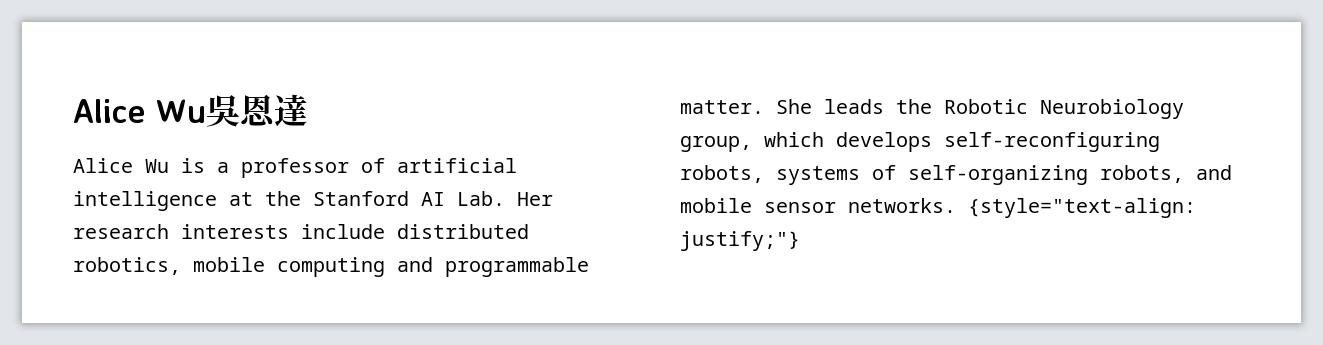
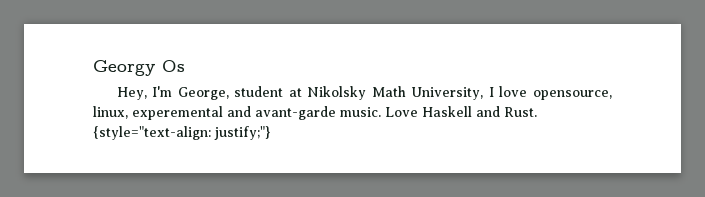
- Alice Wu吳恩達
- Alice Wu is a professor of artificial intelligence at the Stanford AI Lab. Her research interests include distributed robotics, mobile computing and programmable matter. She leads the Robotic Neurobiology group, which develops self-reconfiguring robots, systems of self-organizing robots, and mobile sensor networks.
+ Georgy Os
+ Hey, I'm George, student at Nikolsky Math University, I love opensource, linux, experemental and avant-garde music. Love Haskell and Rust.

